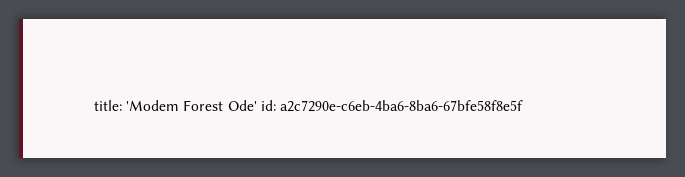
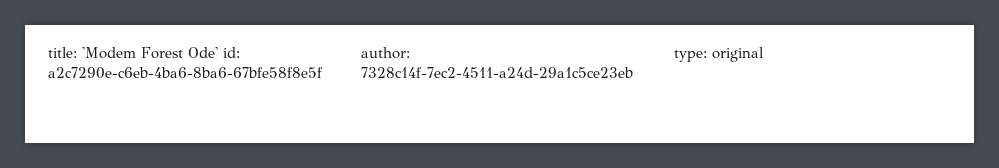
- title: 'Modem Forest Ode' id: a2c7290e-c6eb-4ba6-8ba6-67bfe58f8e5f
+ title: 'Modem Forest Ode' id: a2c7290e-c6eb-4ba6-8ba6-67bfe58f8e5f author: 7328c14f-7ec2-4511-a24d-29a1c5ce23eb type: original

